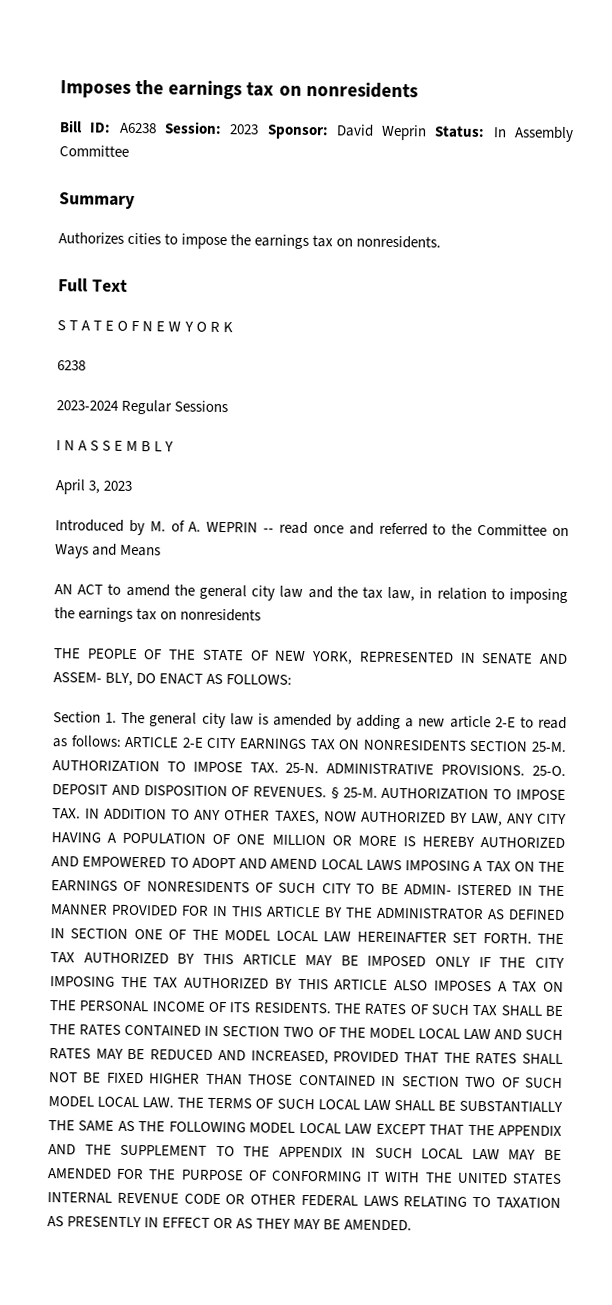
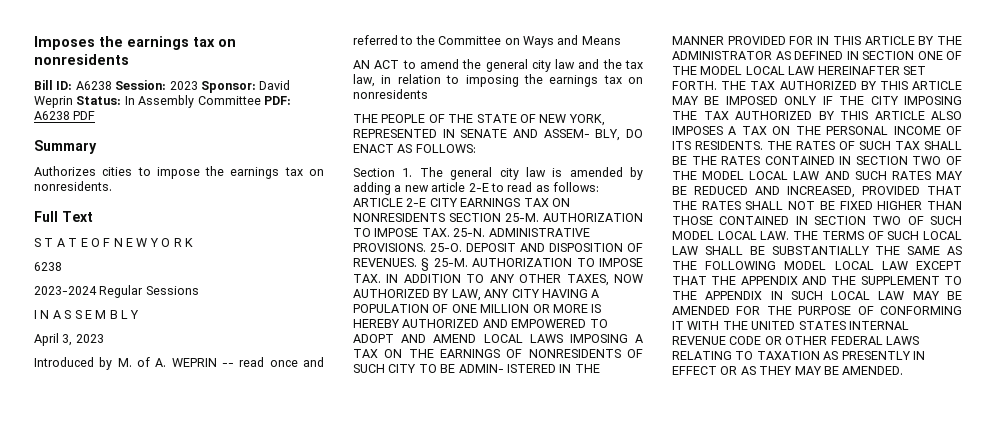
- Bill ID: A6238 Session: 2023 Sponsor: David Weprin Status: In Assembly Committee
+ Bill ID: A6238 Session: 2023 Sponsor: David Weprin Status: In Assembly Committee PDF: A6238 PDF

